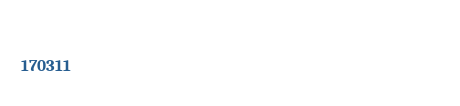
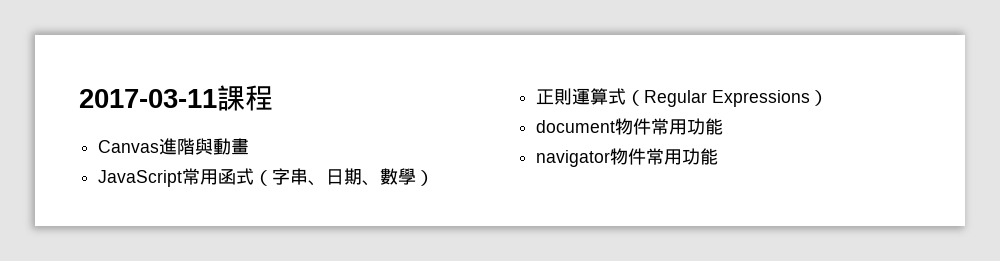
- 170311
+ 2017-03-11課程
+ Canvas進階與動畫
+ JavaScript常用函式（字串、日期、數學）
+ 正則運算式（Regular Expressions）
+ document物件常用功能
+ navigator物件常用功能

